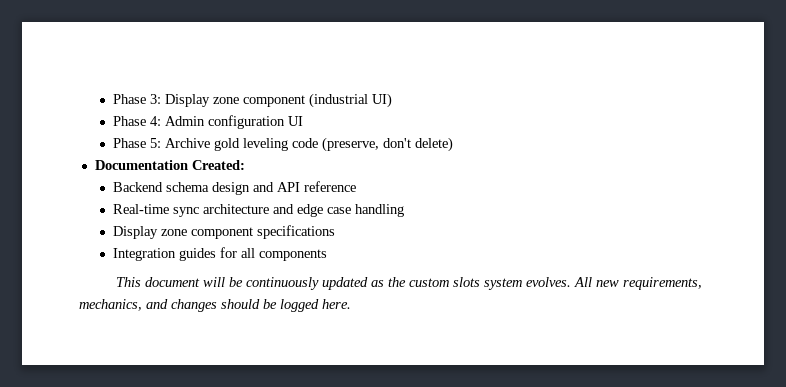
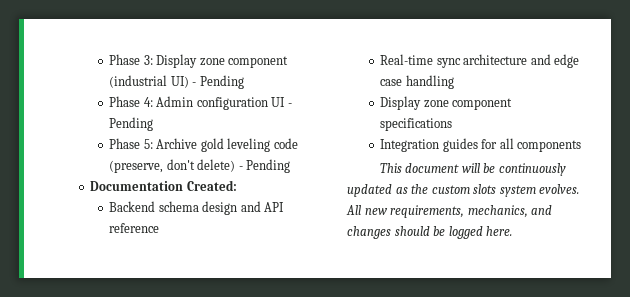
- Phase 3: Display zone component (industrial UI)
+ Phase 3: Display zone component (industrial UI) - Pending
- Phase 4: Admin configuration UI
+ Phase 4: Admin configuration UI - Pending
- Phase 5: Archive gold leveling code (preserve, don't delete)
+ Phase 5: Archive gold leveling code (preserve, don't delete) - Pending

